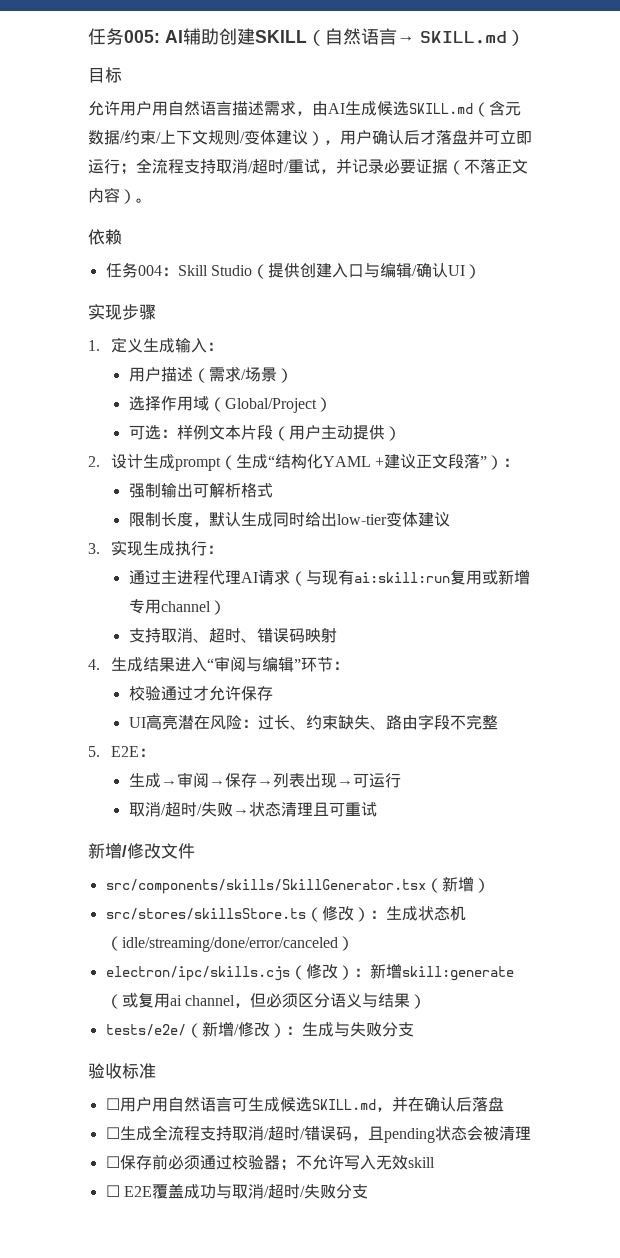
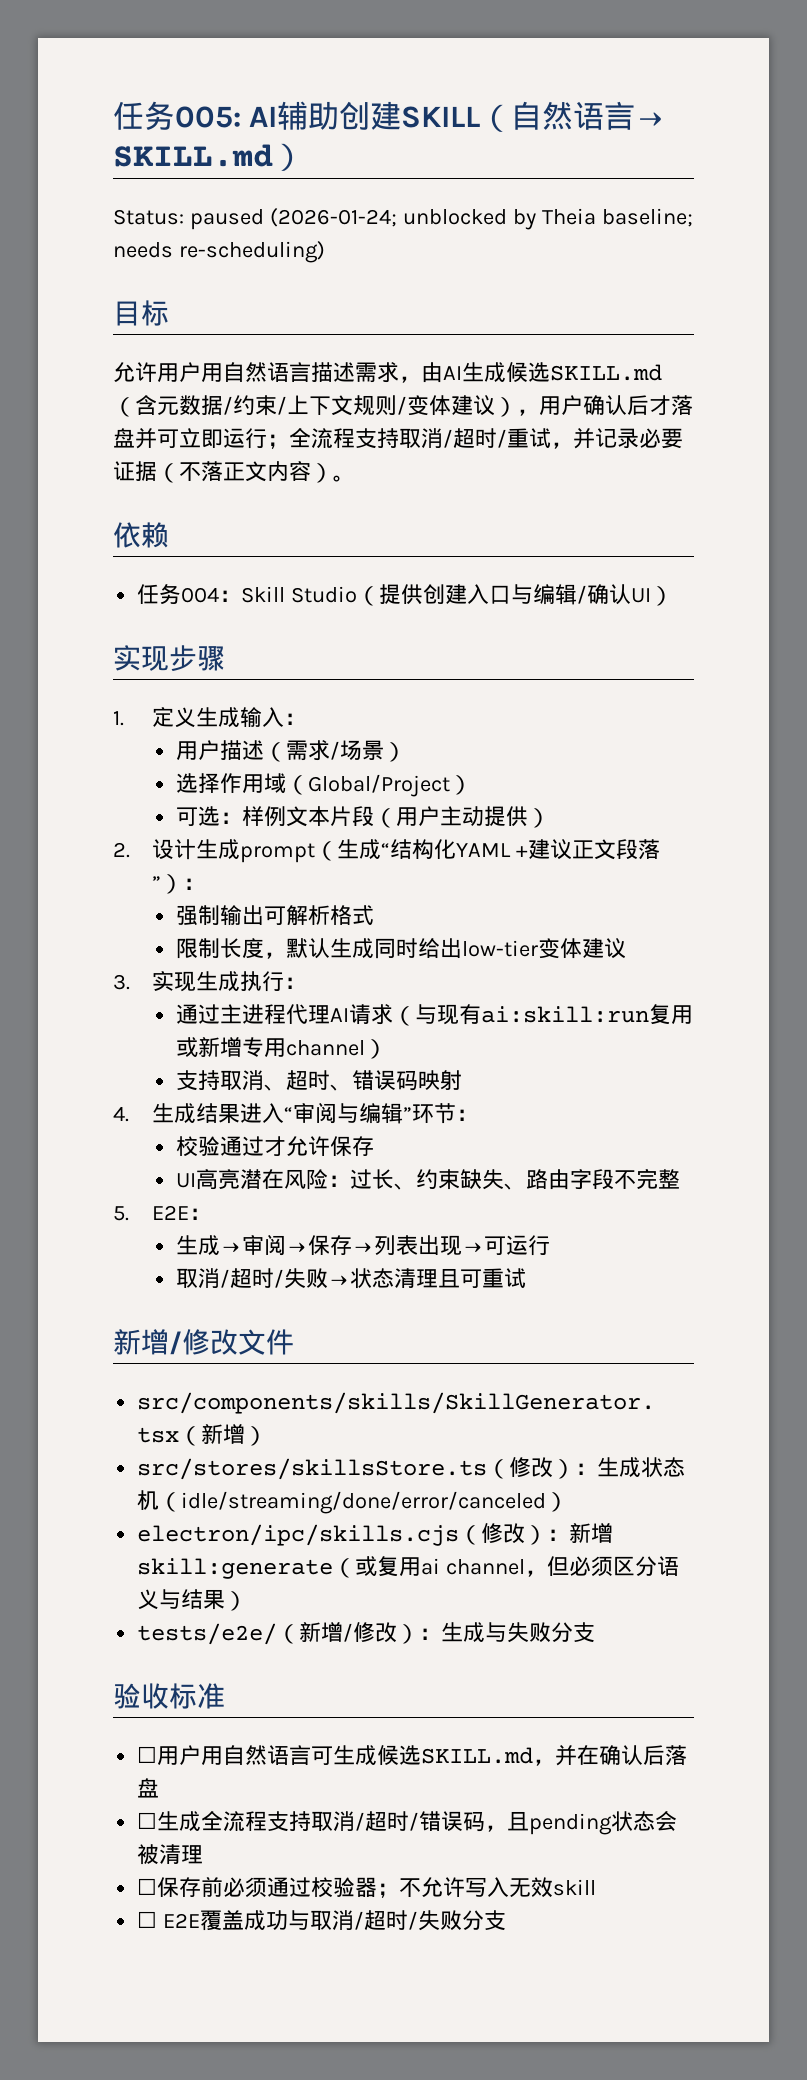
+ Status: paused (2026-01-24; unblocked by Theia baseline; needs re-scheduling)

